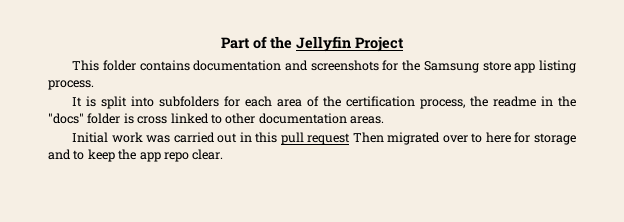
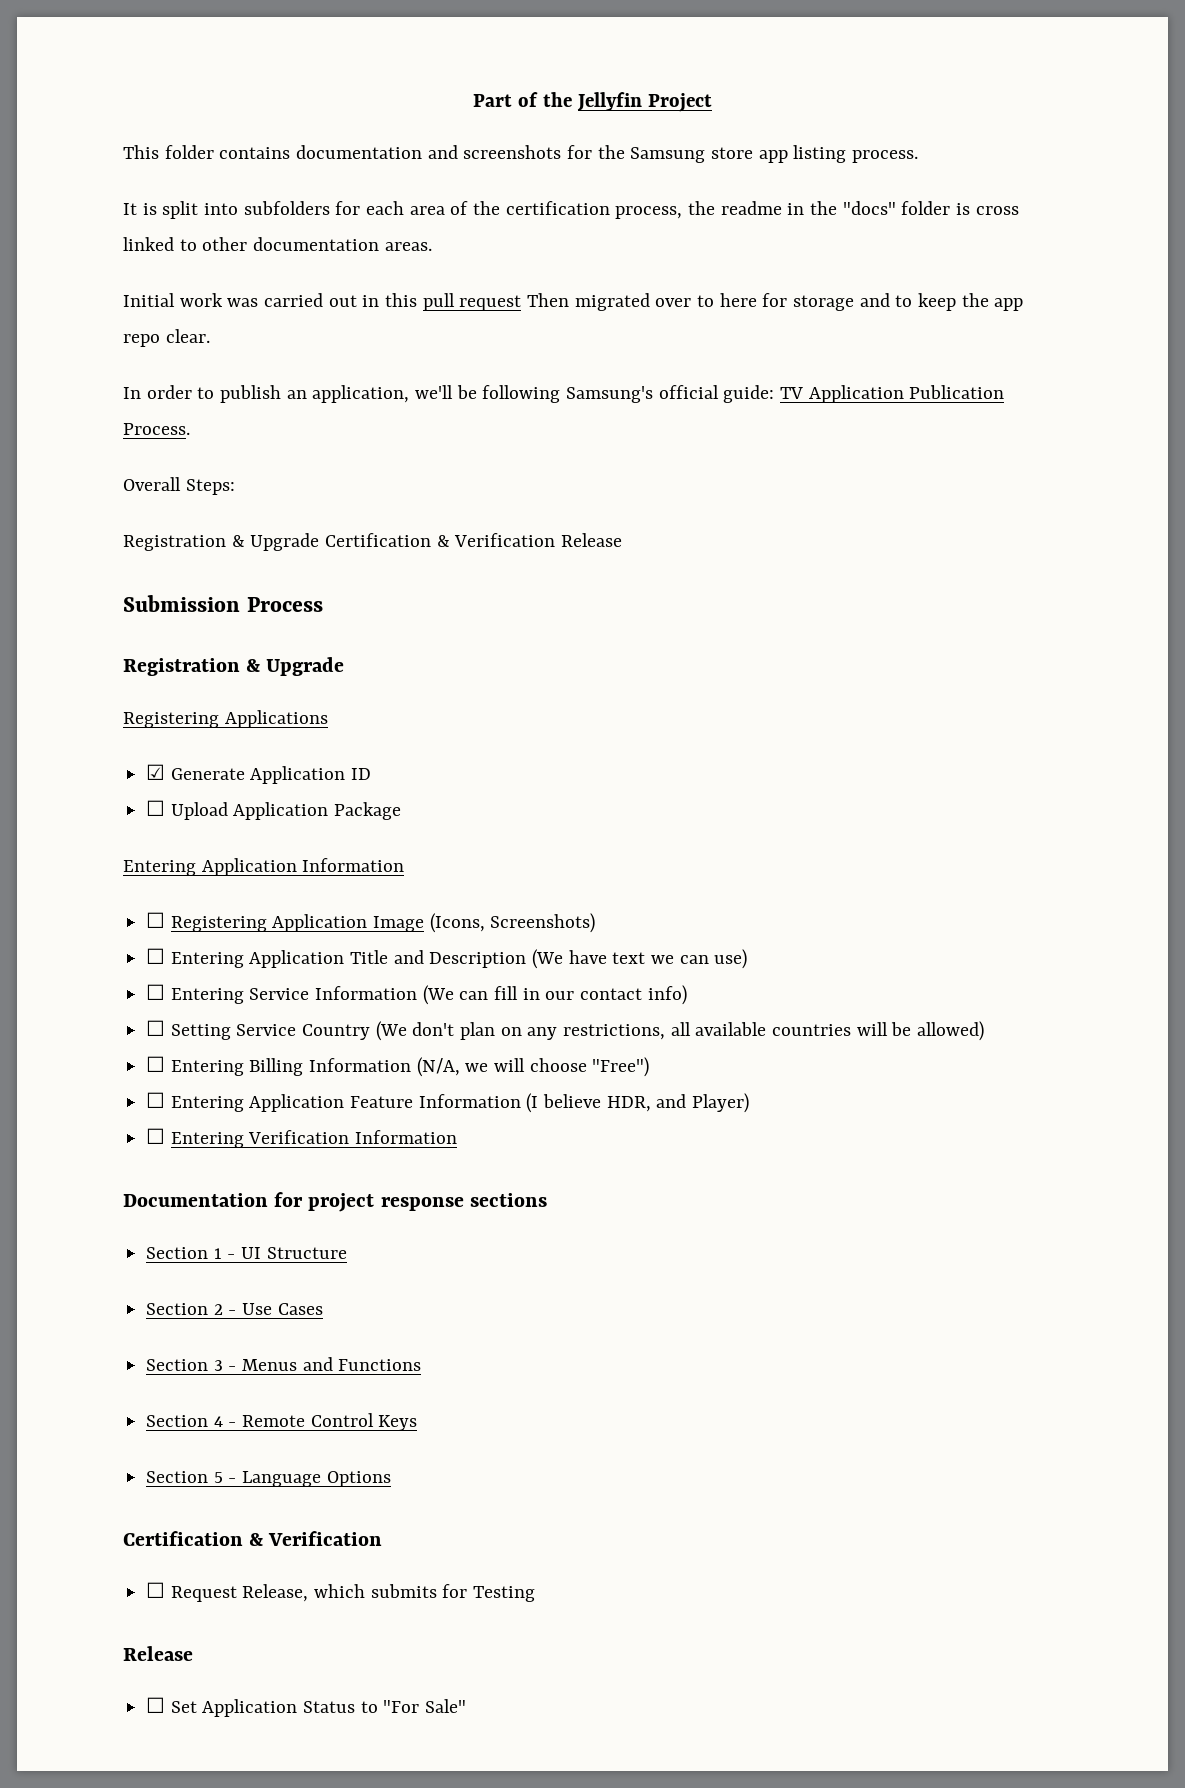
+ In order to publish an application, we'll be following Samsung's official guide: TV Application Publication Process.
+ Overall Steps:
+ Registration & Upgrade Certification & Verification Release
+ Submission Process
+ Registration & Upgrade
+ Registering Applications
+ ☑ Generate Application ID
+ ☐ Upload Application Package
+ Entering Application Information
+ ☐ Registering Application Image (Icons, Screenshots)
+ ☐ Entering Application Title and Description (We have text we can use)
+ ☐ Entering Service Information (We can fill in our contact info)
+ ☐ Setting Service Country (We don't plan on any restrictions, all available countries will be allowed)
+ ☐ Entering Billing Information (N/A, we will choose "Free")
+ ☐ Entering Application Feature Information (I believe HDR, and Player)
+ ☐ Entering Verification Information
+ Documentation for project response sections
+ Section 1 - UI Structure
+ Section 2 - Use Cases
+ Section 3 - Menus and Functions
+ Section 4 - Remote Control Keys
+ Section 5 - Language Options
+ Certification & Verification
+ ☐ Request Release, which submits for Testing
+ Release
+ ☐ Set Application Status to "For Sale"

